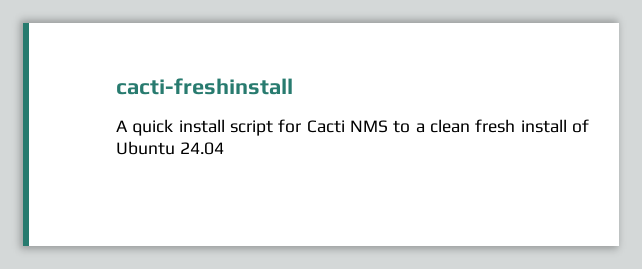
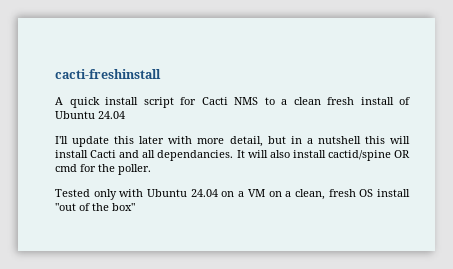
+ I'll update this later with more detail, but in a nutshell this will install Cacti and all dependancies. It will also install cactid/spine OR cmd for the poller.
+ Tested only with Ubuntu 24.04 on a VM on a clean, fresh OS install "out of the box"

